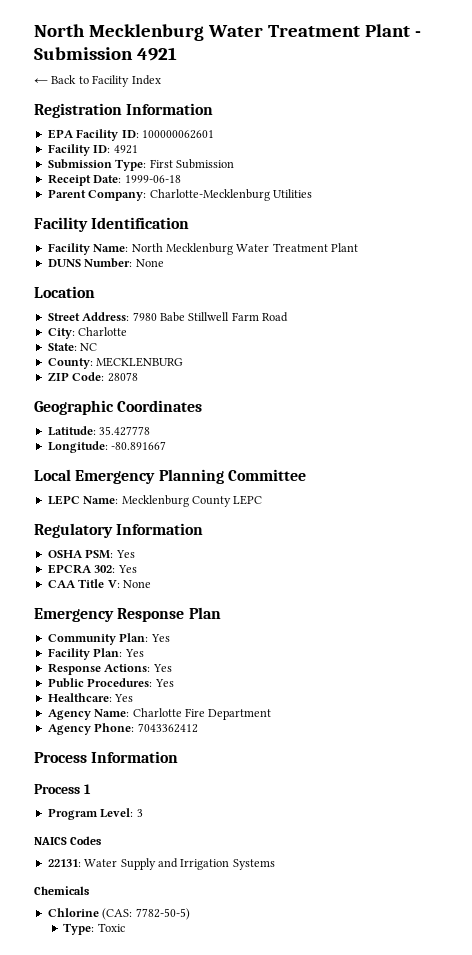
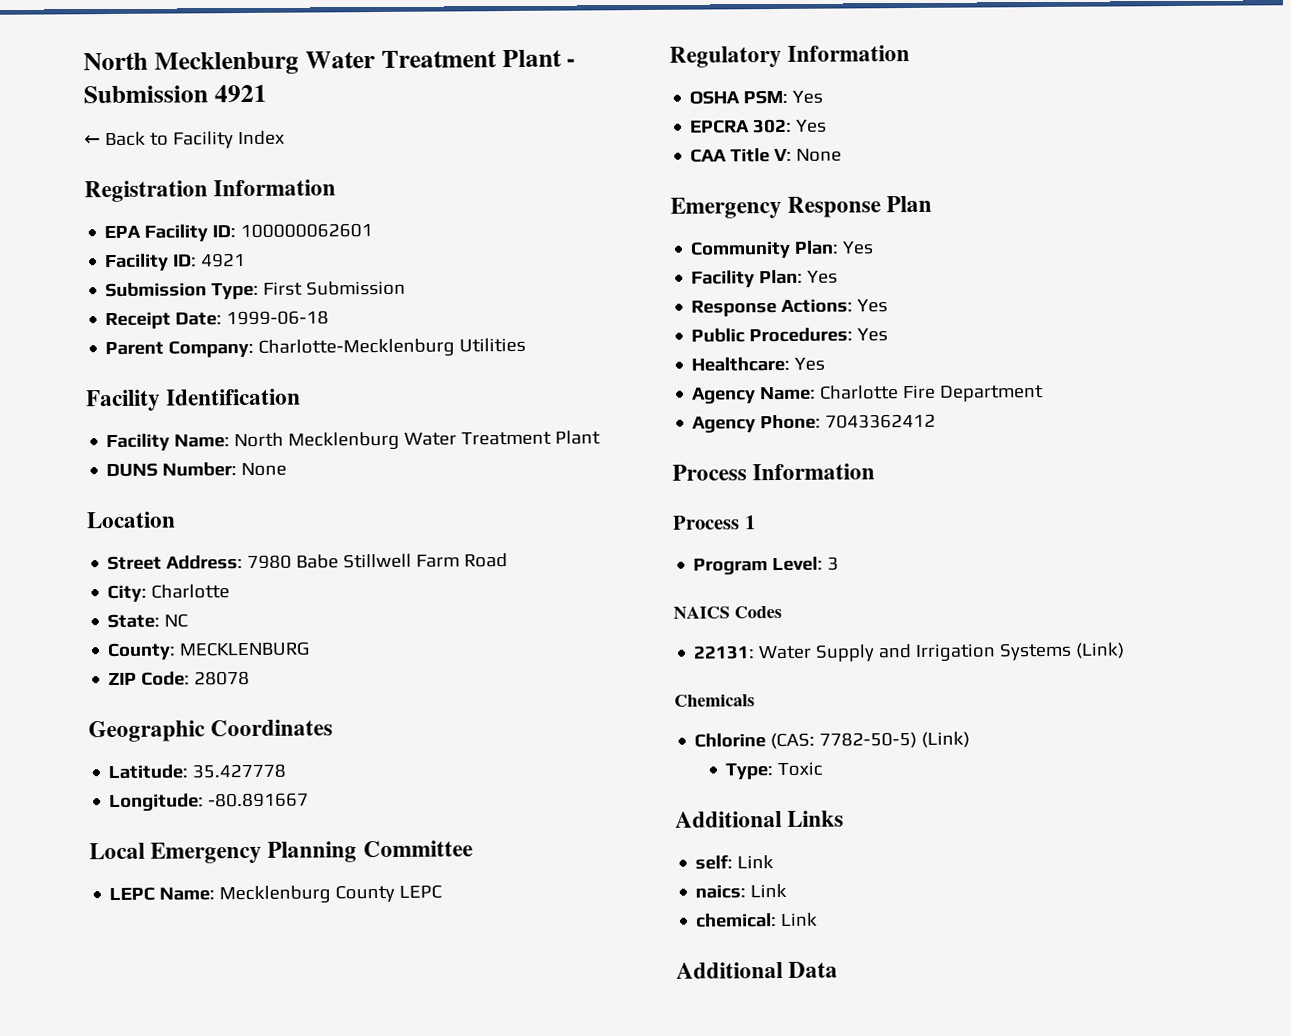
- 22131: Water Supply and Irrigation Systems
+ 22131: Water Supply and Irrigation Systems (Link)
- Chlorine (CAS: 7782-50-5)
+ Chlorine (CAS: 7782-50-5) (Link)
+ Additional Links
+ self: Link
+ naics: Link
+ chemical: Link
+ Additional Data

